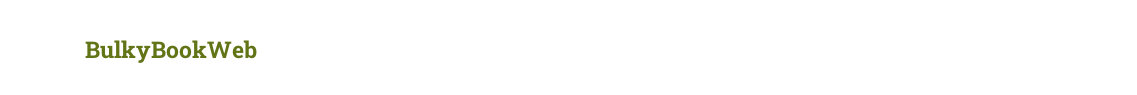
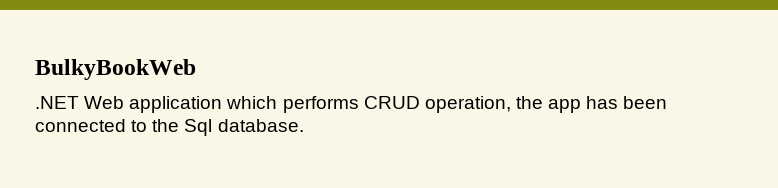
+ .NET Web application which performs CRUD operation, the app has been connected to the Sql database.

